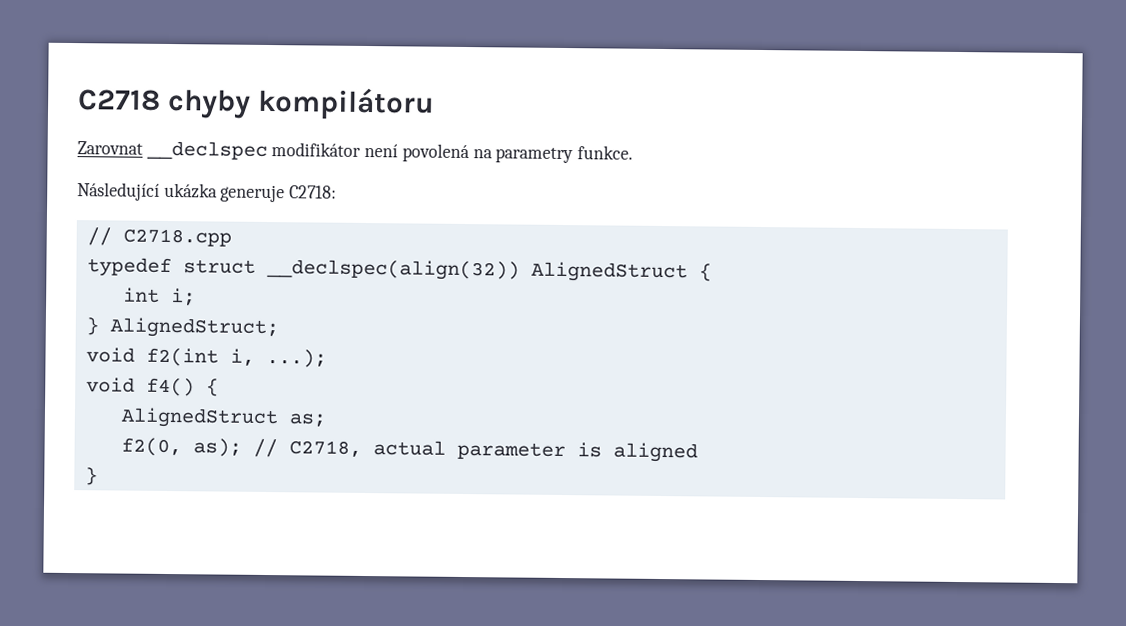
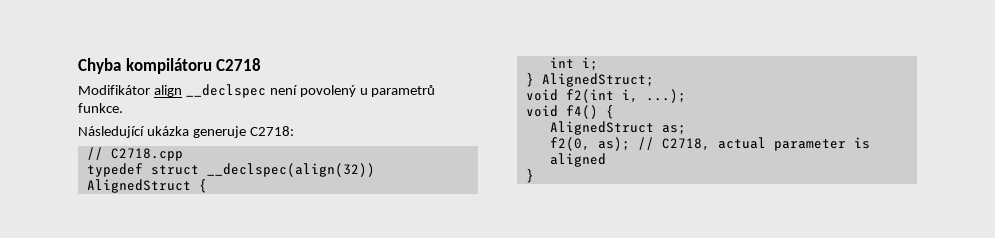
- C2718 chyby kompilátoru
- Zarovnat __declspec modifikátor není povolená na parametry funkce.
+ Chyba kompilátoru C2718
+ Modifikátor align __declspec není povolený u parametrů funkce.

